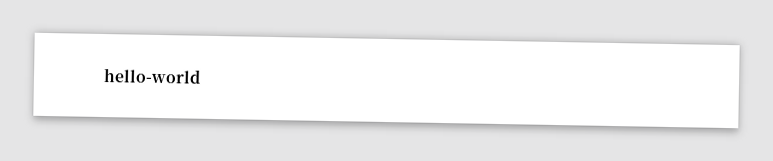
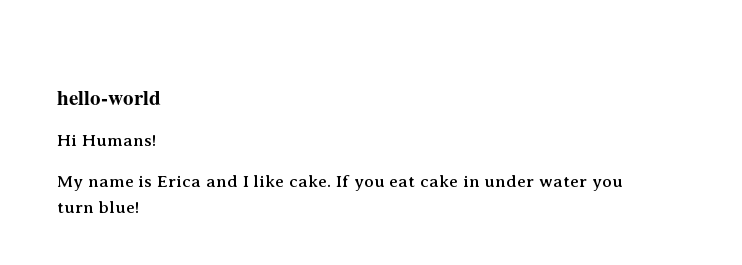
+ Hi Humans!
+ My name is Erica and I like cake. If you eat cake in under water you turn blue!

